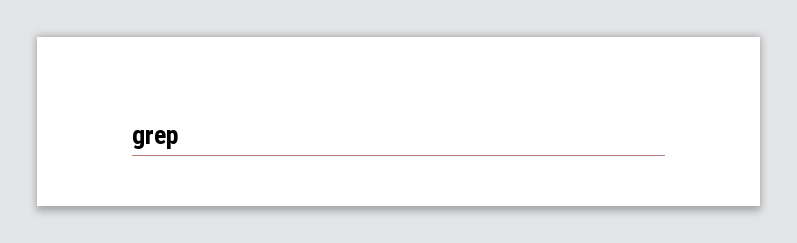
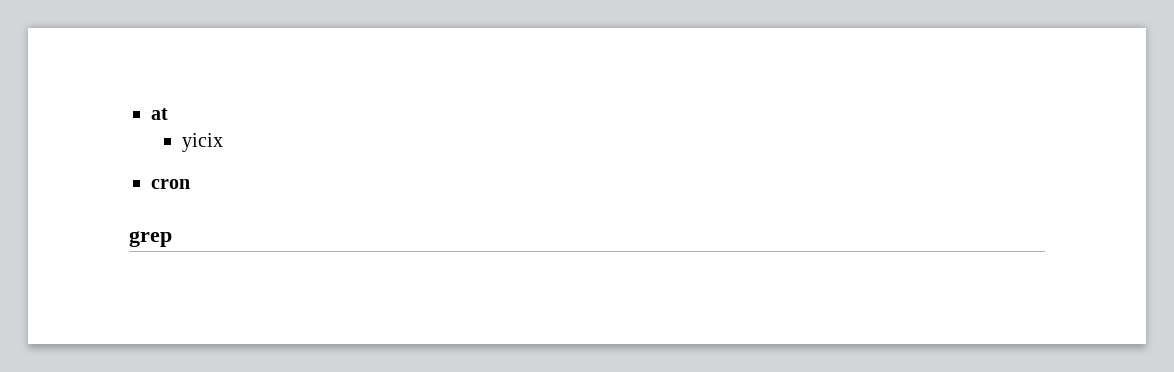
+ at
+ yicix
+ cron

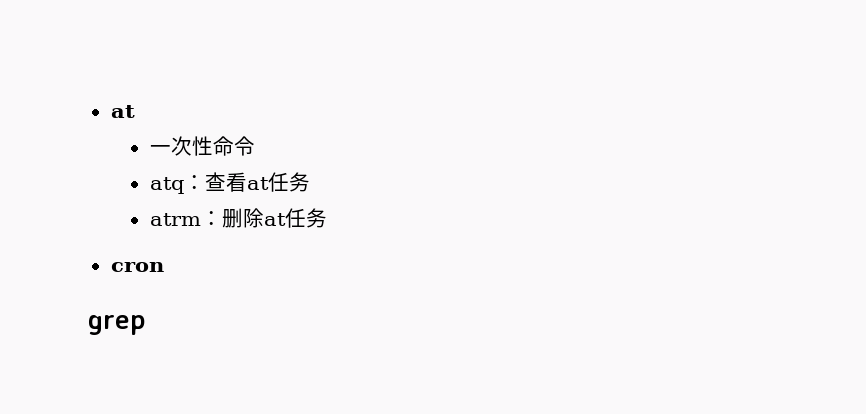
- yicix
+ 一次性命令
+ atq：查看at任务
+ atrm：删除at任务

